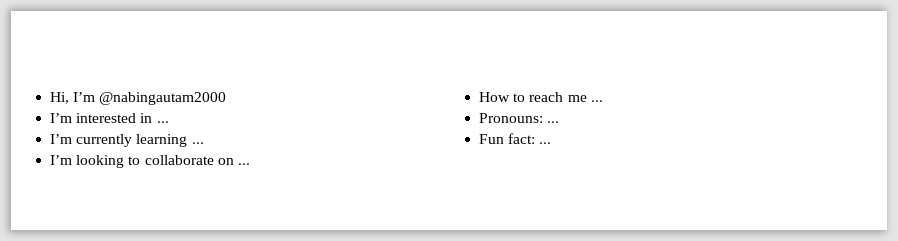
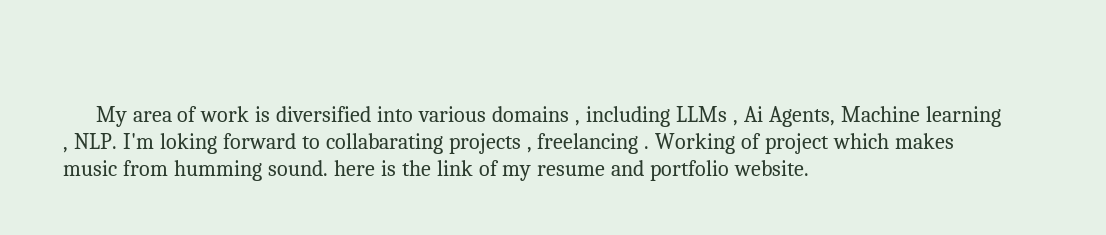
- Hi, I’m @nabingautam2000
- I’m interested in ...
- I’m currently learning ...
- I’m looking to collaborate on ...
- How to reach me ...
- Pronouns: ...
- Fun fact: ...
+ My area of work is diversified into various domains , including LLMs , Ai Agents, Machine learning , NLP. I'm loking forward to collabarating projects , freelancing . Working of project which makes music from humming sound. here is the link of my resume and portfolio website.

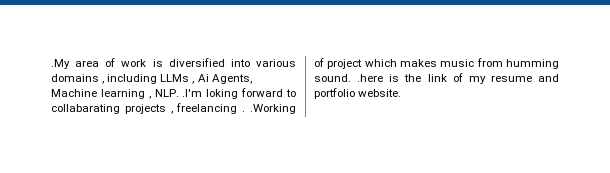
- My area of work is diversified into various domains , including LLMs , Ai Agents, Machine learning , NLP. I'm loking forward to collabarating projects , freelancing . Working of project which makes music from humming sound. here is the link of my resume and portfolio website.
+ .My area of work is diversified into various domains , including LLMs , Ai Agents, Machine learning , NLP. .I'm loking forward to collabarating projects , freelancing . .Working of project which makes music from humming sound. .here is the link of my resume and portfolio website.

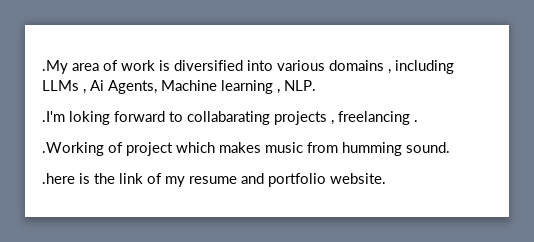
- .My area of work is diversified into various domains , including LLMs , Ai Agents, Machine learning , NLP. .I'm loking forward to collabarating projects , freelancing . .Working of project which makes music from humming sound. .here is the link of my resume and portfolio website.
+ .My area of work is diversified into various domains , including LLMs , Ai Agents, Machine learning , NLP.
+ .I'm loking forward to collabarating projects , freelancing .
+ .Working of project which makes music from humming sound.
+ .here is the link of my resume and portfolio website.

